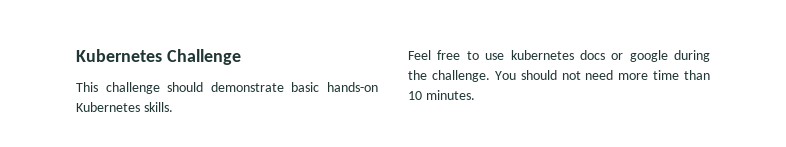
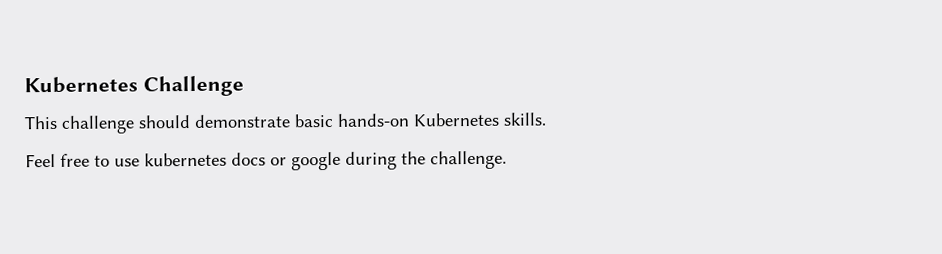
- You should not need more time than 10 minutes.

